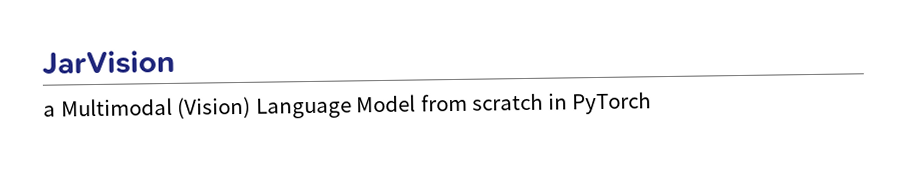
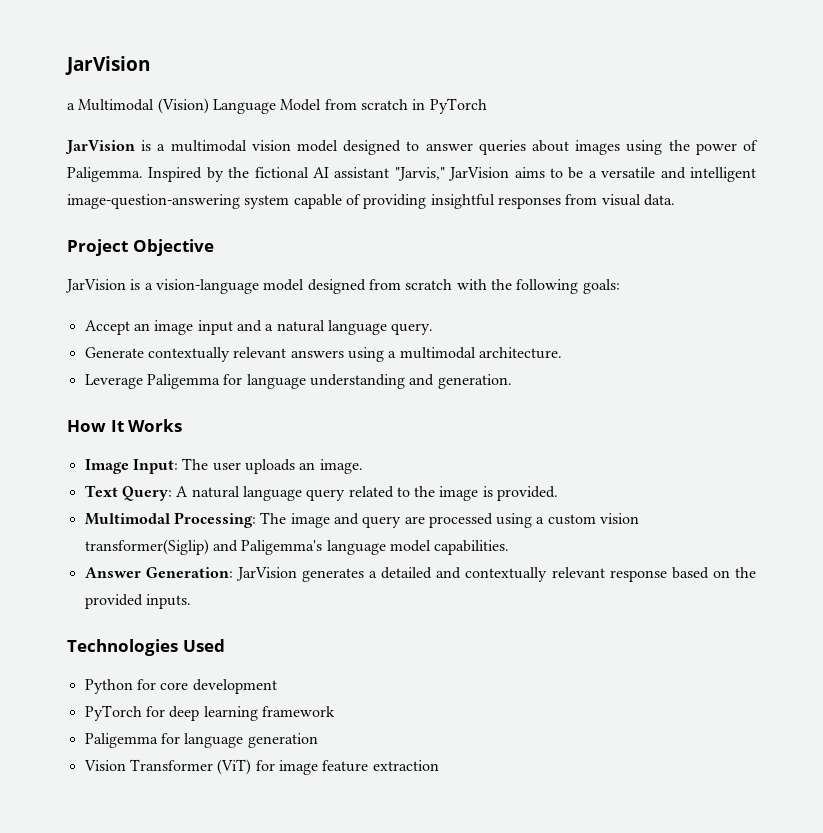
+ JarVision is a multimodal vision model designed to answer queries about images using the power of Paligemma. Inspired by the fictional AI assistant "Jarvis," JarVision aims to be a versatile and intelligent image-question-answering system capable of providing insightful responses from visual data.
+ Project Objective
+ JarVision is a vision-language model designed from scratch with the following goals:
+ Accept an image input and a natural language query.
+ Generate contextually relevant answers using a multimodal architecture.
+ Leverage Paligemma for language understanding and generation.
+ How It Works
+ Image Input: The user uploads an image.
+ Text Query: A natural language query related to the image is provided.
+ Multimodal Processing: The image and query are processed using a custom vision transformer(Siglip) and Paligemma's language model capabilities.
+ Answer Generation: JarVision generates a detailed and contextually relevant response based on the provided inputs.
+ Technologies Used
+ Python for core development
+ PyTorch for deep learning framework
+ Paligemma for language generation
+ Vision Transformer (ViT) for image feature extraction

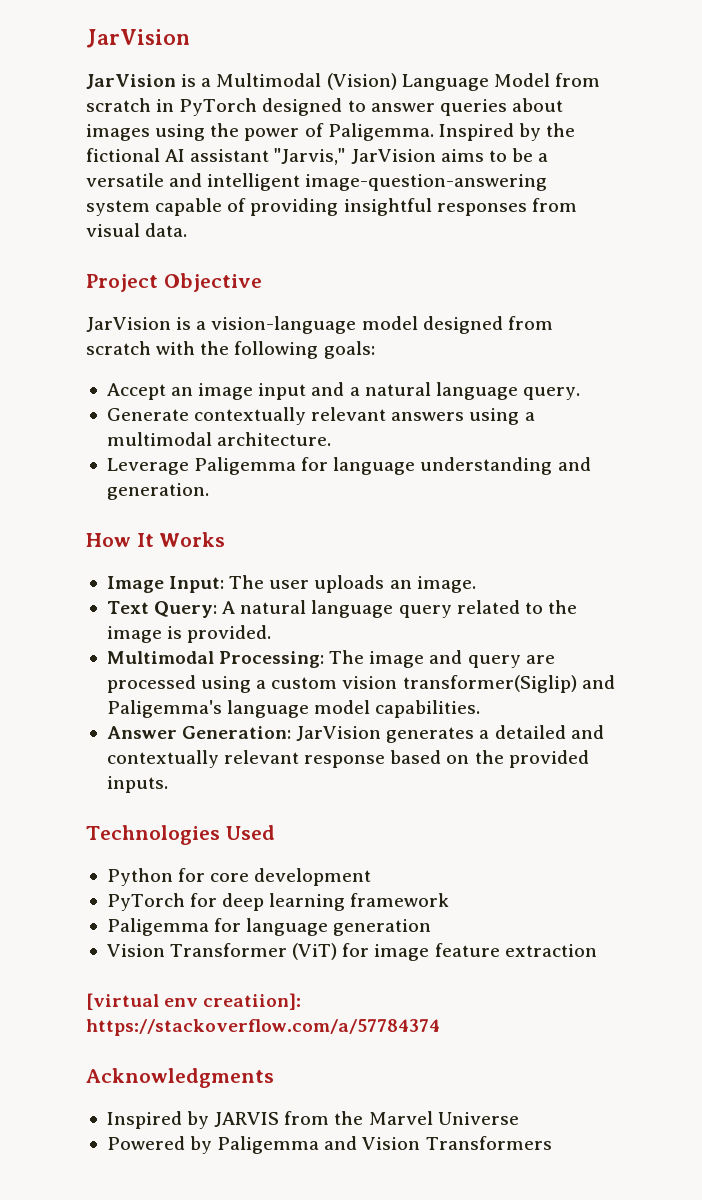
- a Multimodal (Vision) Language Model from scratch in PyTorch
- JarVision is a multimodal vision model designed to answer queries about images using the power of Paligemma.
+ JarVision is a Multimodal (Vision) Language Model from scratch in PyTorch designed to answer queries about images using the power of Paligemma.
+ [virtual env creatiion]: https://stackoverflow.com/a/57784374
+ Acknowledgments
+ Inspired by JARVIS from the Marvel Universe
+ Powered by Paligemma and Vision Transformers

